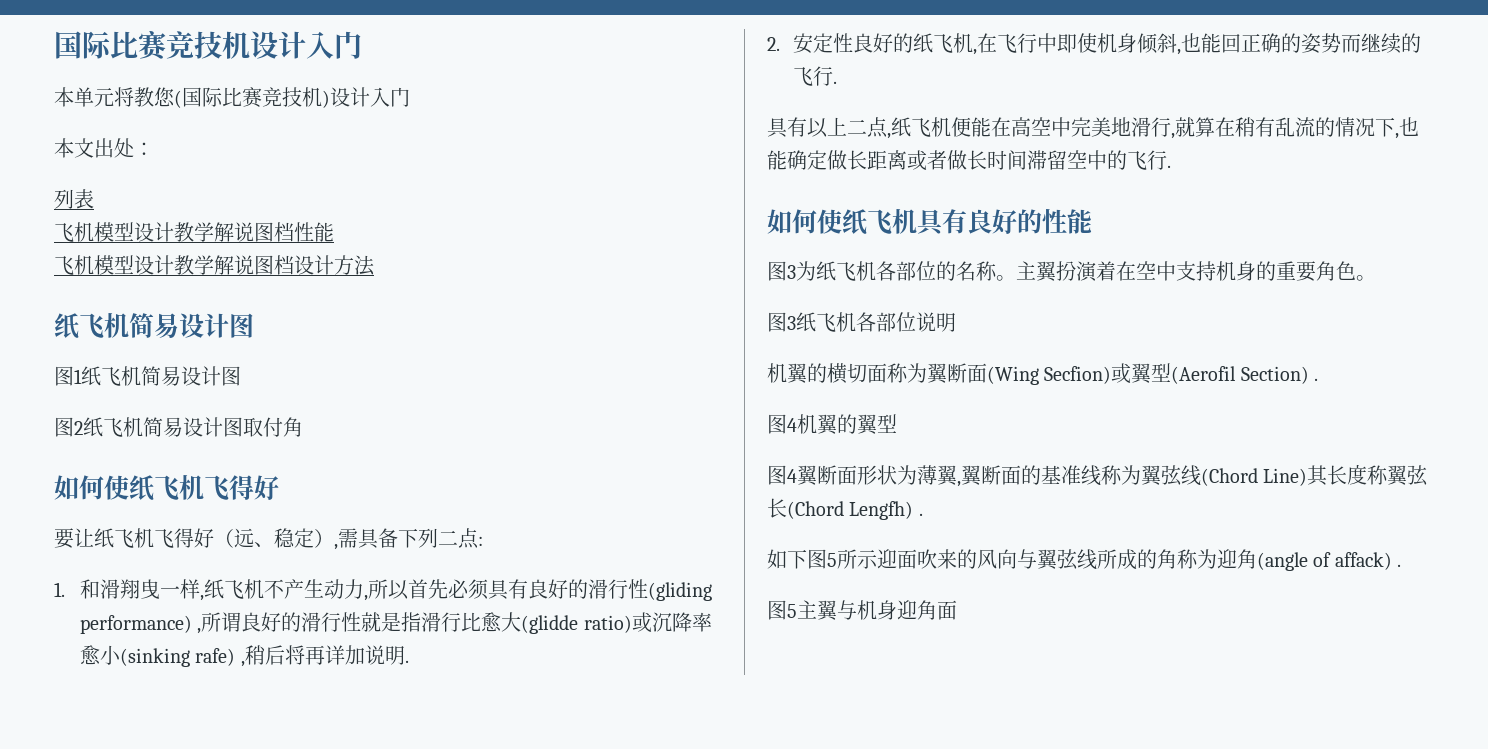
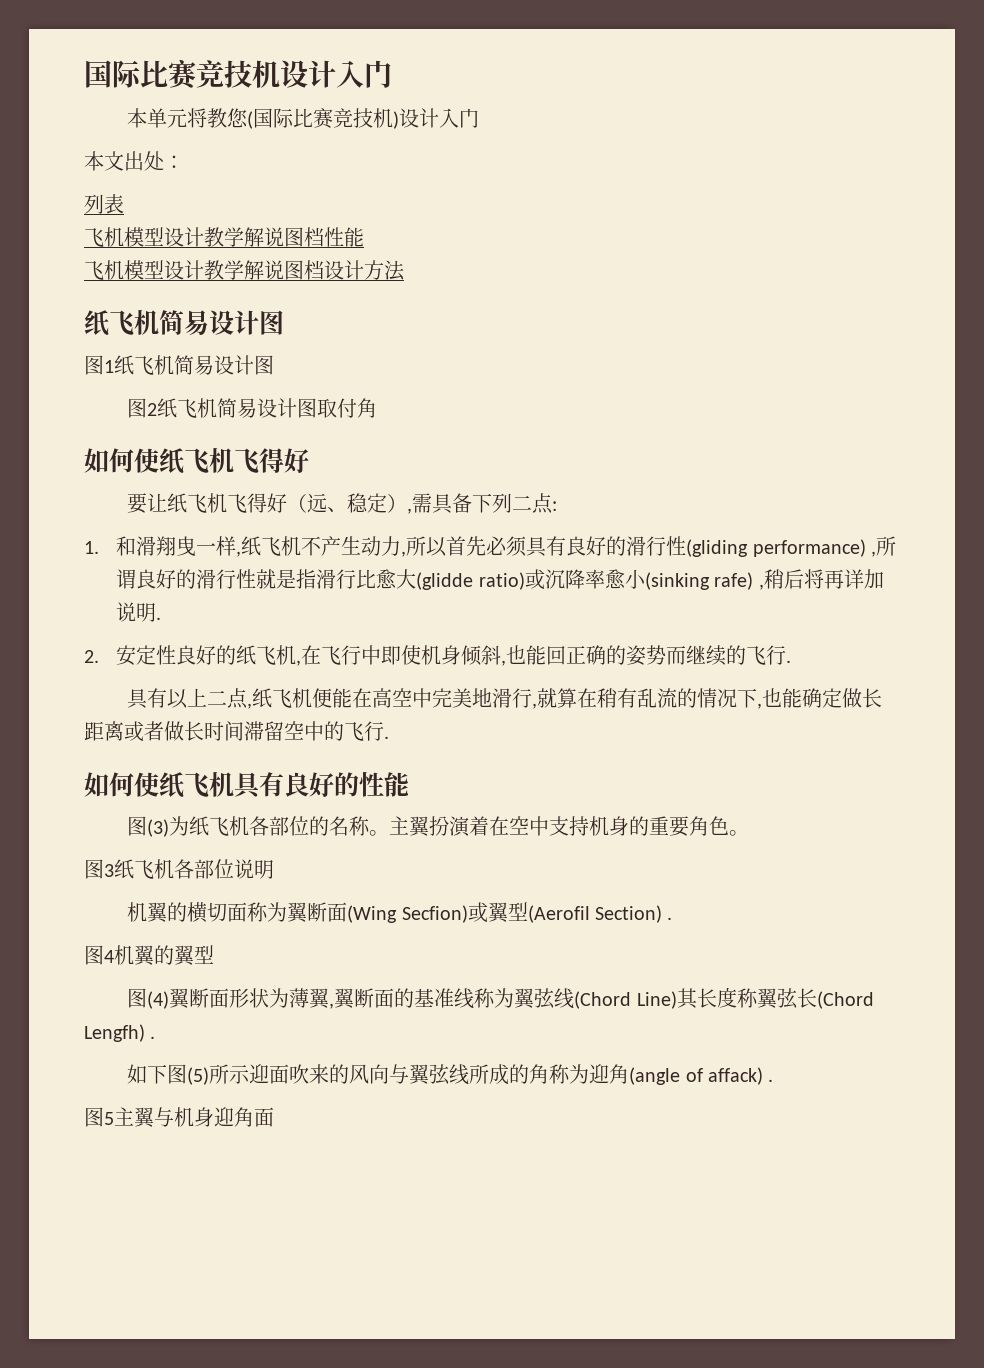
- 图3为纸飞机各部位的名称。
+ 图(3)为纸飞机各部位的名称。
- 图4翼断面形状为薄翼,翼断面的基准线称为翼弦线(Chord Line)其长度称翼弦长(Chord Lengfh) .
+ 图(4)翼断面形状为薄翼,翼断面的基准线称为翼弦线(Chord Line)其长度称翼弦长(Chord Lengfh) .
- 如下图5所示迎面吹来的风向与翼弦线所成的角称为迎角(angle of affack) .
+ 如下图(5)所示迎面吹来的风向与翼弦线所成的角称为迎角(angle of affack) .

